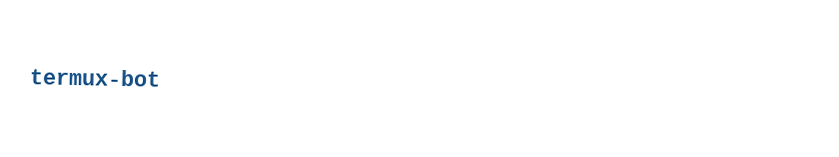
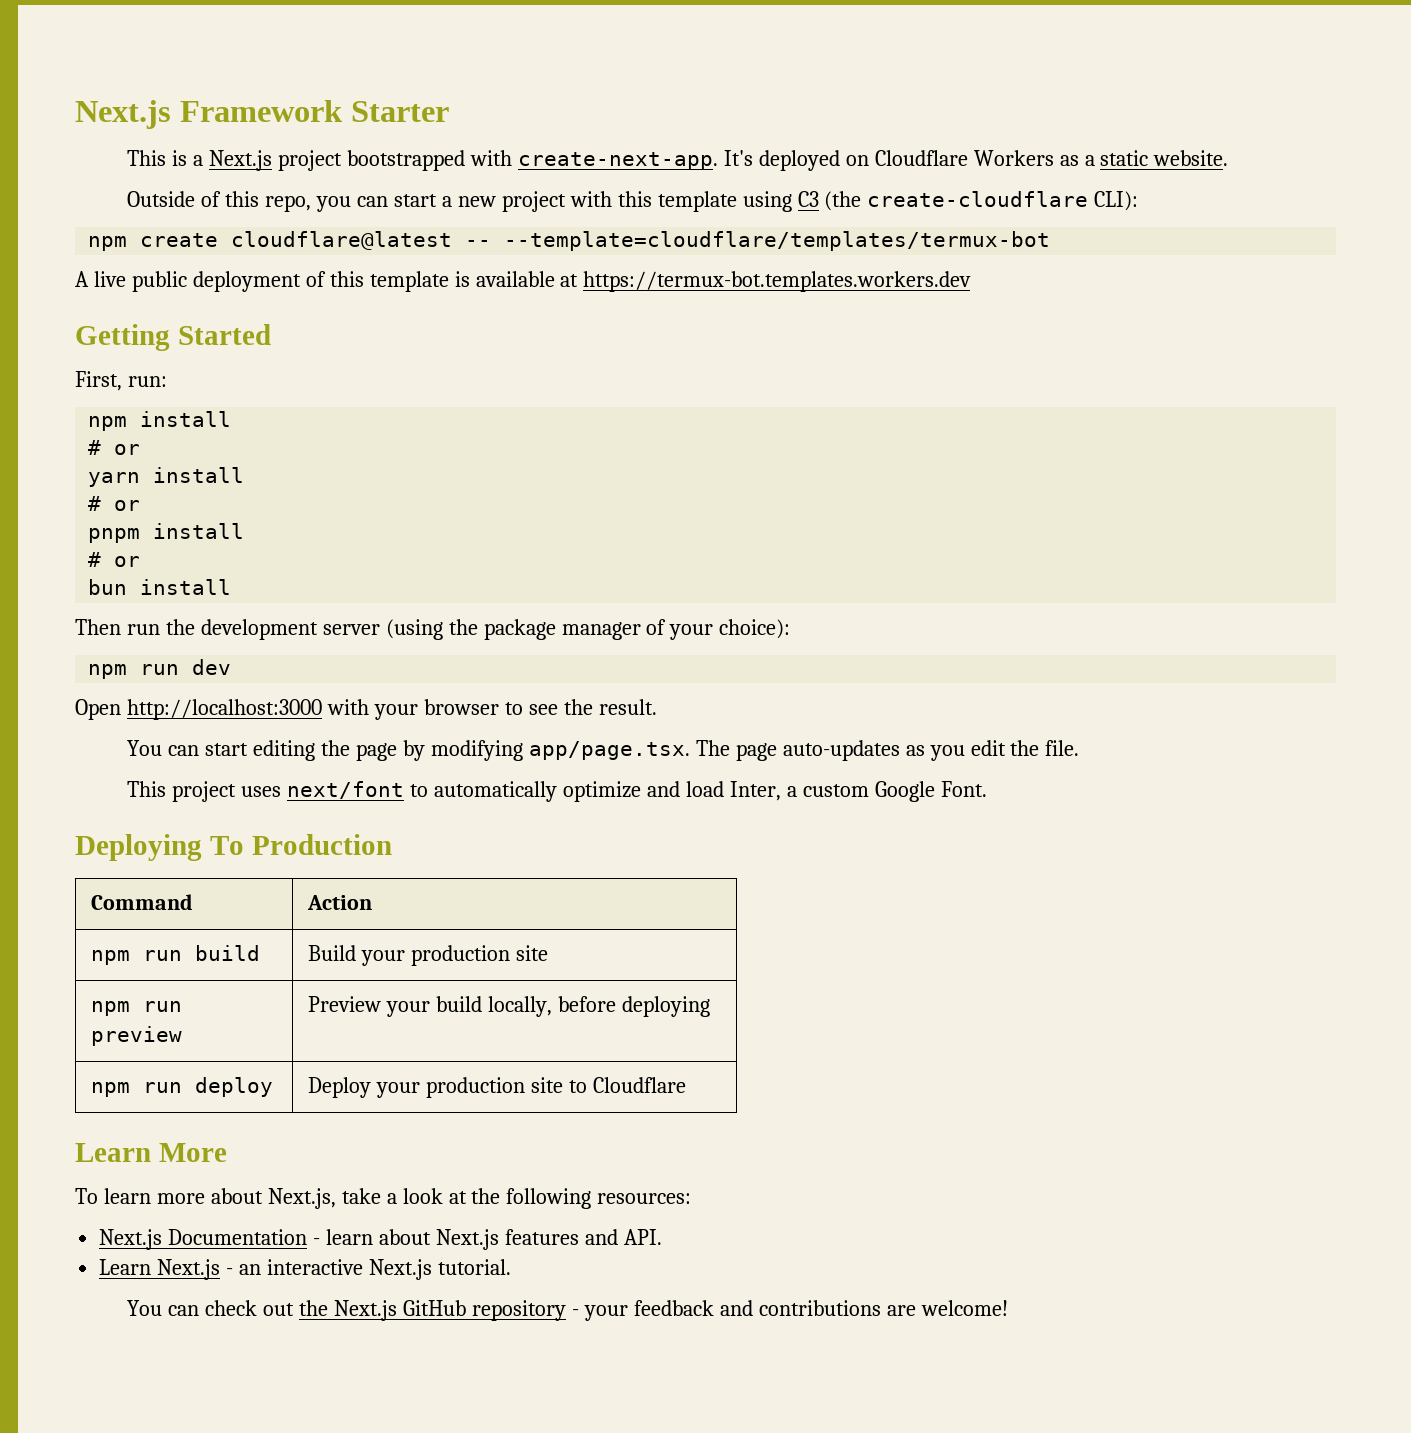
- termux-bot
+ Next.js Framework Starter
+ This is a Next.js project bootstrapped with create-next-app. It's deployed on Cloudflare Workers as a static website.
+ Outside of this repo, you can start a new project with this template using C3 (the create-cloudflare CLI):
+ npm create cloudflare@latest -- --template=cloudflare/templates/termux-bot
+ A live public deployment of this template is available at https://termux-bot.templates.workers.dev
+ Getting Started
+ First, run:
+ npm install
+ # or
+ yarn install
+ # or
+ pnpm install
+ # or
+ bun install
+ Then run the development server (using the package manager of your choice):
+ npm run dev
+ Open http://localhost:3000 with your browser to see the result.
+ You can start editing the page by modifying app/page.tsx. The page auto-updates as you edit the file.
+ This project uses next/font to automatically optimize and load Inter, a custom Google Font.
+ Deploying To Production
+ Command | Action
+ npm run build | Build your production site
+ npm run preview | Preview your build locally, before deploying
+ npm run deploy | Deploy your production site to Cloudflare
+ Learn More
+ To learn more about Next.js, take a look at the following resources:
+ Next.js Documentation - learn about Next.js features and API.
+ Learn Next.js - an interactive Next.js tutorial.
+ You can check out the Next.js GitHub repository - your feedback and contributions are welcome!

